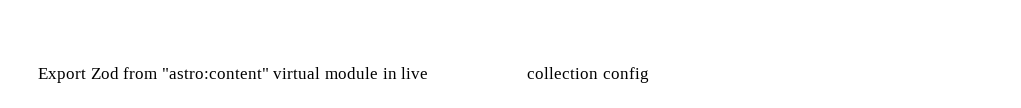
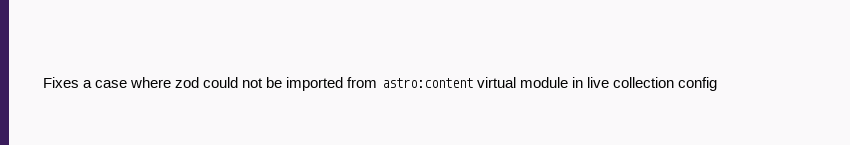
- Export Zod from "astro:content" virtual module in live collection config
+ Fixes a case where zod could not be imported from astro:content virtual module in live collection config

